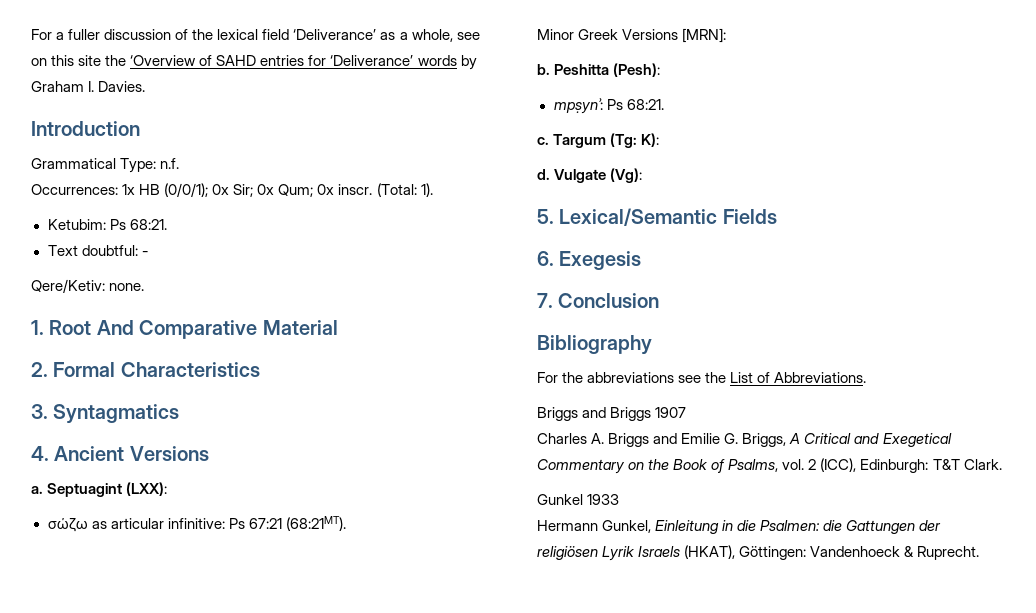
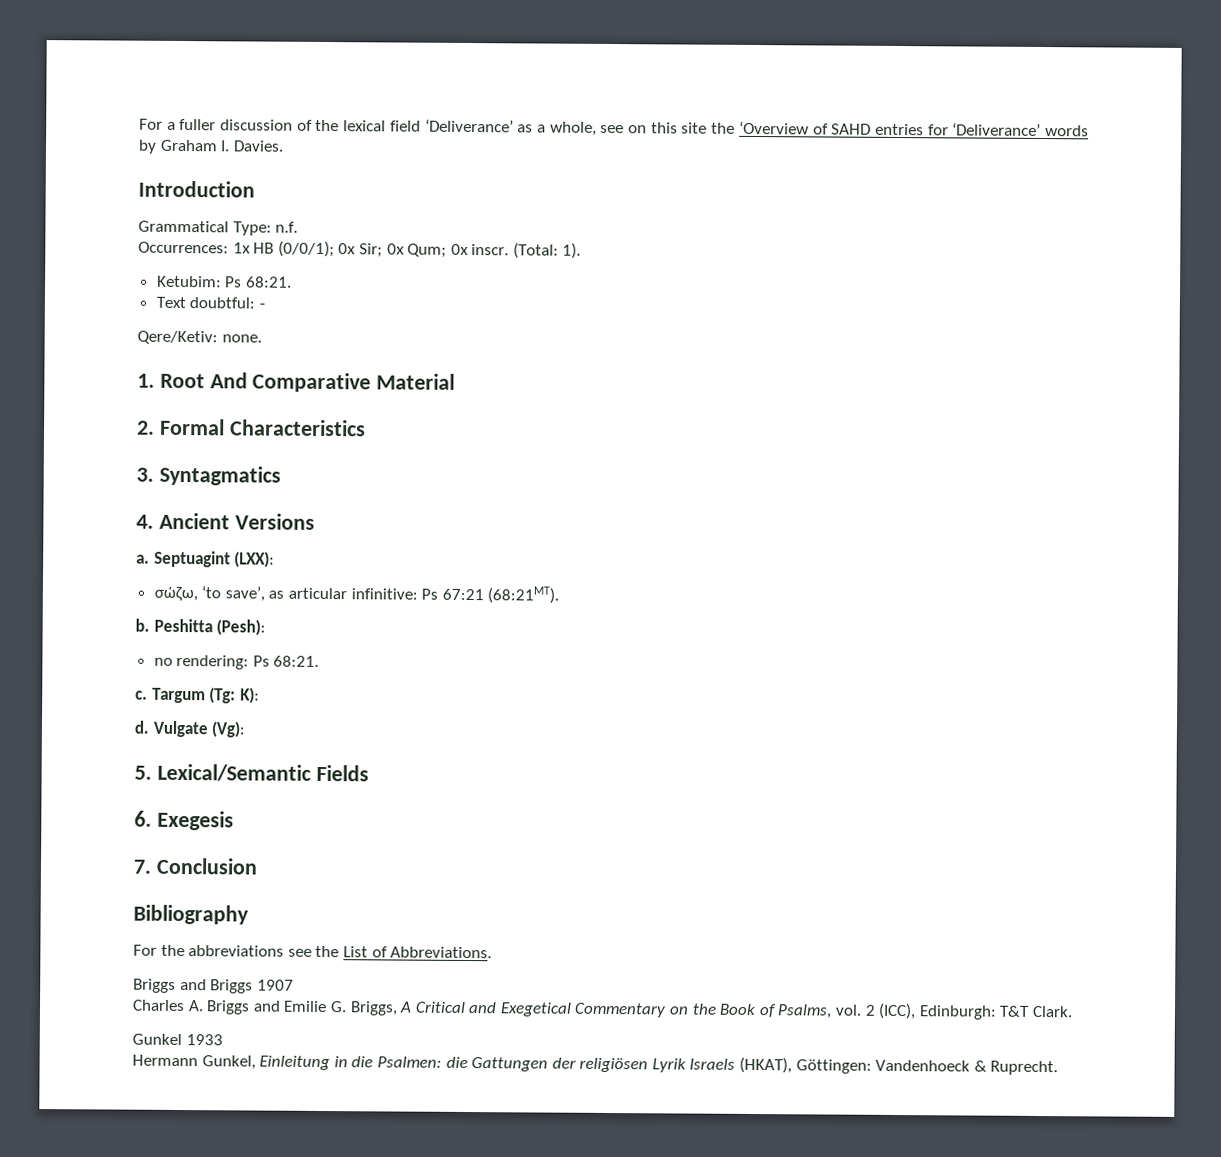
- σώζω as articular infinitive: Ps 67:21 (68:21MT).
+ σώζω, ‘to save’, as articular infinitive: Ps 67:21 (68:21MT).
- Minor Greek Versions [MRN]:
- mpṣynʾ: Ps 68:21.
+ no rendering: Ps 68:21.

